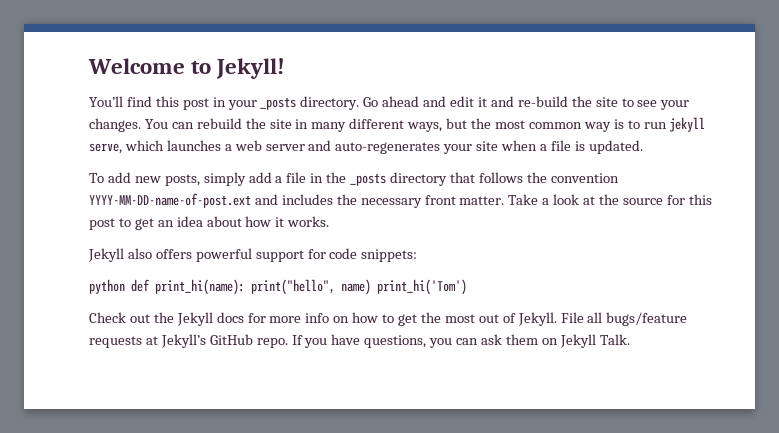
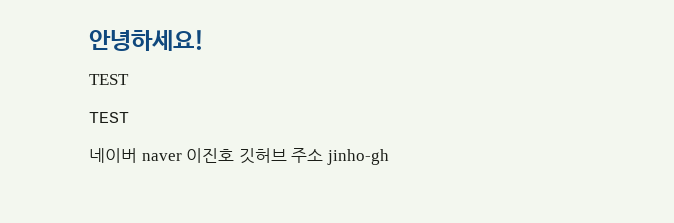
- Welcome to Jekyll!
- You’ll find this post in your _posts directory. Go ahead and edit it and re-build the site to see your changes. You can rebuild the site in many different ways, but the most common way is to run jekyll serve, which launches a web server and auto-regenerates your site when a file is updated.
- To add new posts, simply add a file in the _posts directory that follows the convention YYYY-MM-DD-name-of-post.ext and includes the necessary front matter. Take a look at the source for this post to get an idea about how it works.
- Jekyll also offers powerful support for code snippets:
- python def print_hi(name): print("hello", name) print_hi('Tom')
- Check out the Jekyll docs for more info on how to get the most out of Jekyll. File all bugs/feature requests at Jekyll’s GitHub repo. If you have questions, you can ask them on Jekyll Talk.
+ 안녕하세요!
+ TEST
+ TEST
+ 네이버 naver 이진호 깃허브 주소 jinho-gh

